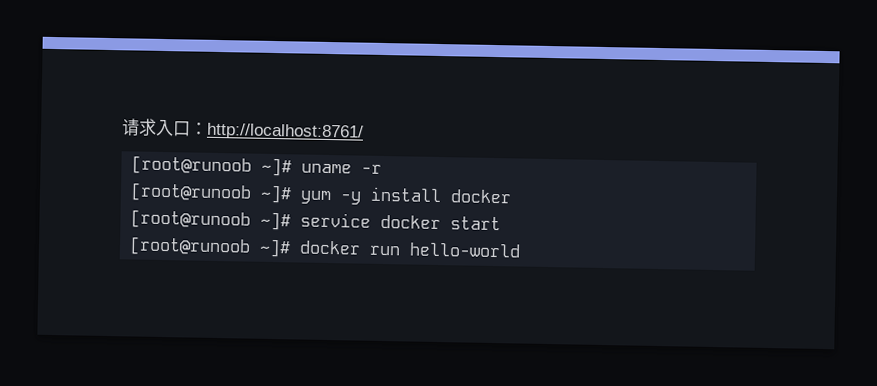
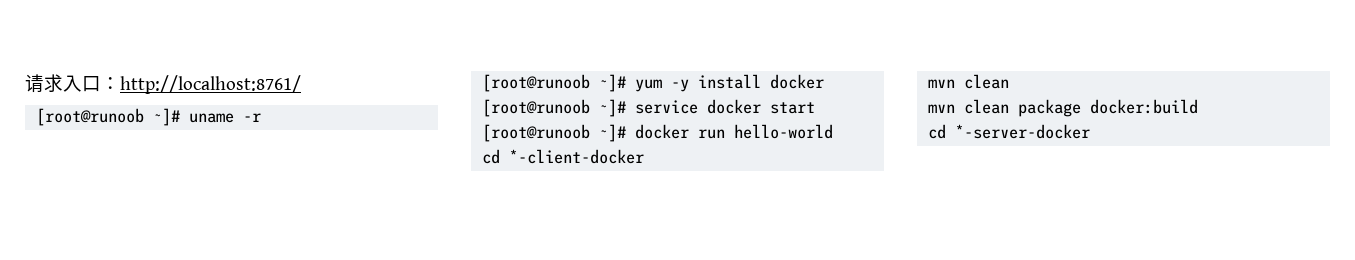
+ cd *-client-docker
+ mvn clean
+ mvn clean package docker:build
+ cd *-server-docker

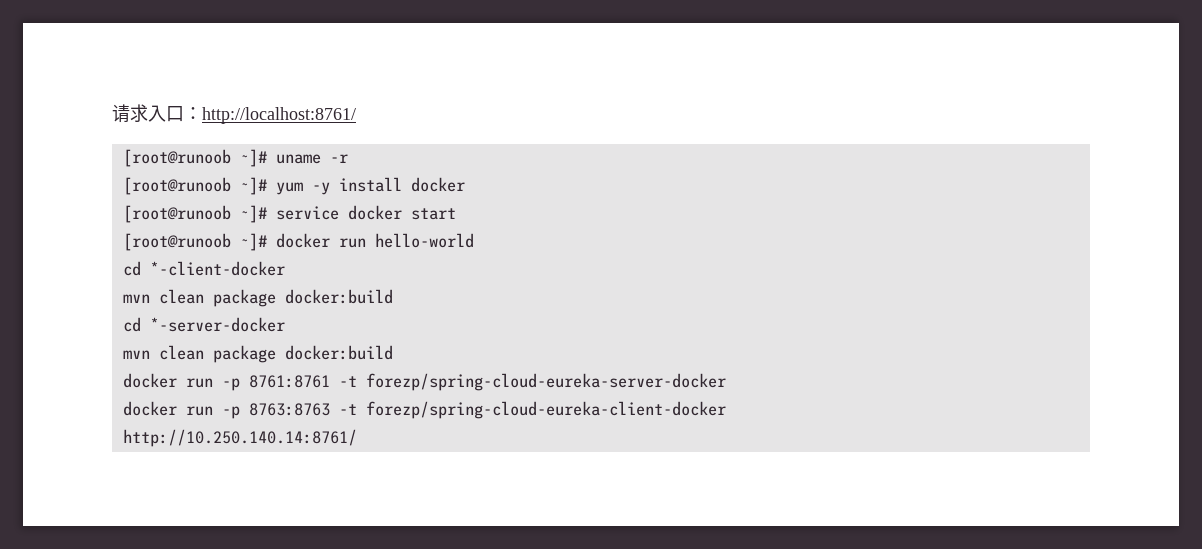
  cd *-client-docker
- mvn clean
  mvn clean package docker:build
  cd *-server-docker
+ mvn clean package docker:build
+ docker run -p 8761:8761 -t forezp/spring-cloud-eureka-server-docker
+ docker run -p 8763:8763 -t forezp/spring-cloud-eureka-client-docker
+ http://10.250.140.14:8761/

